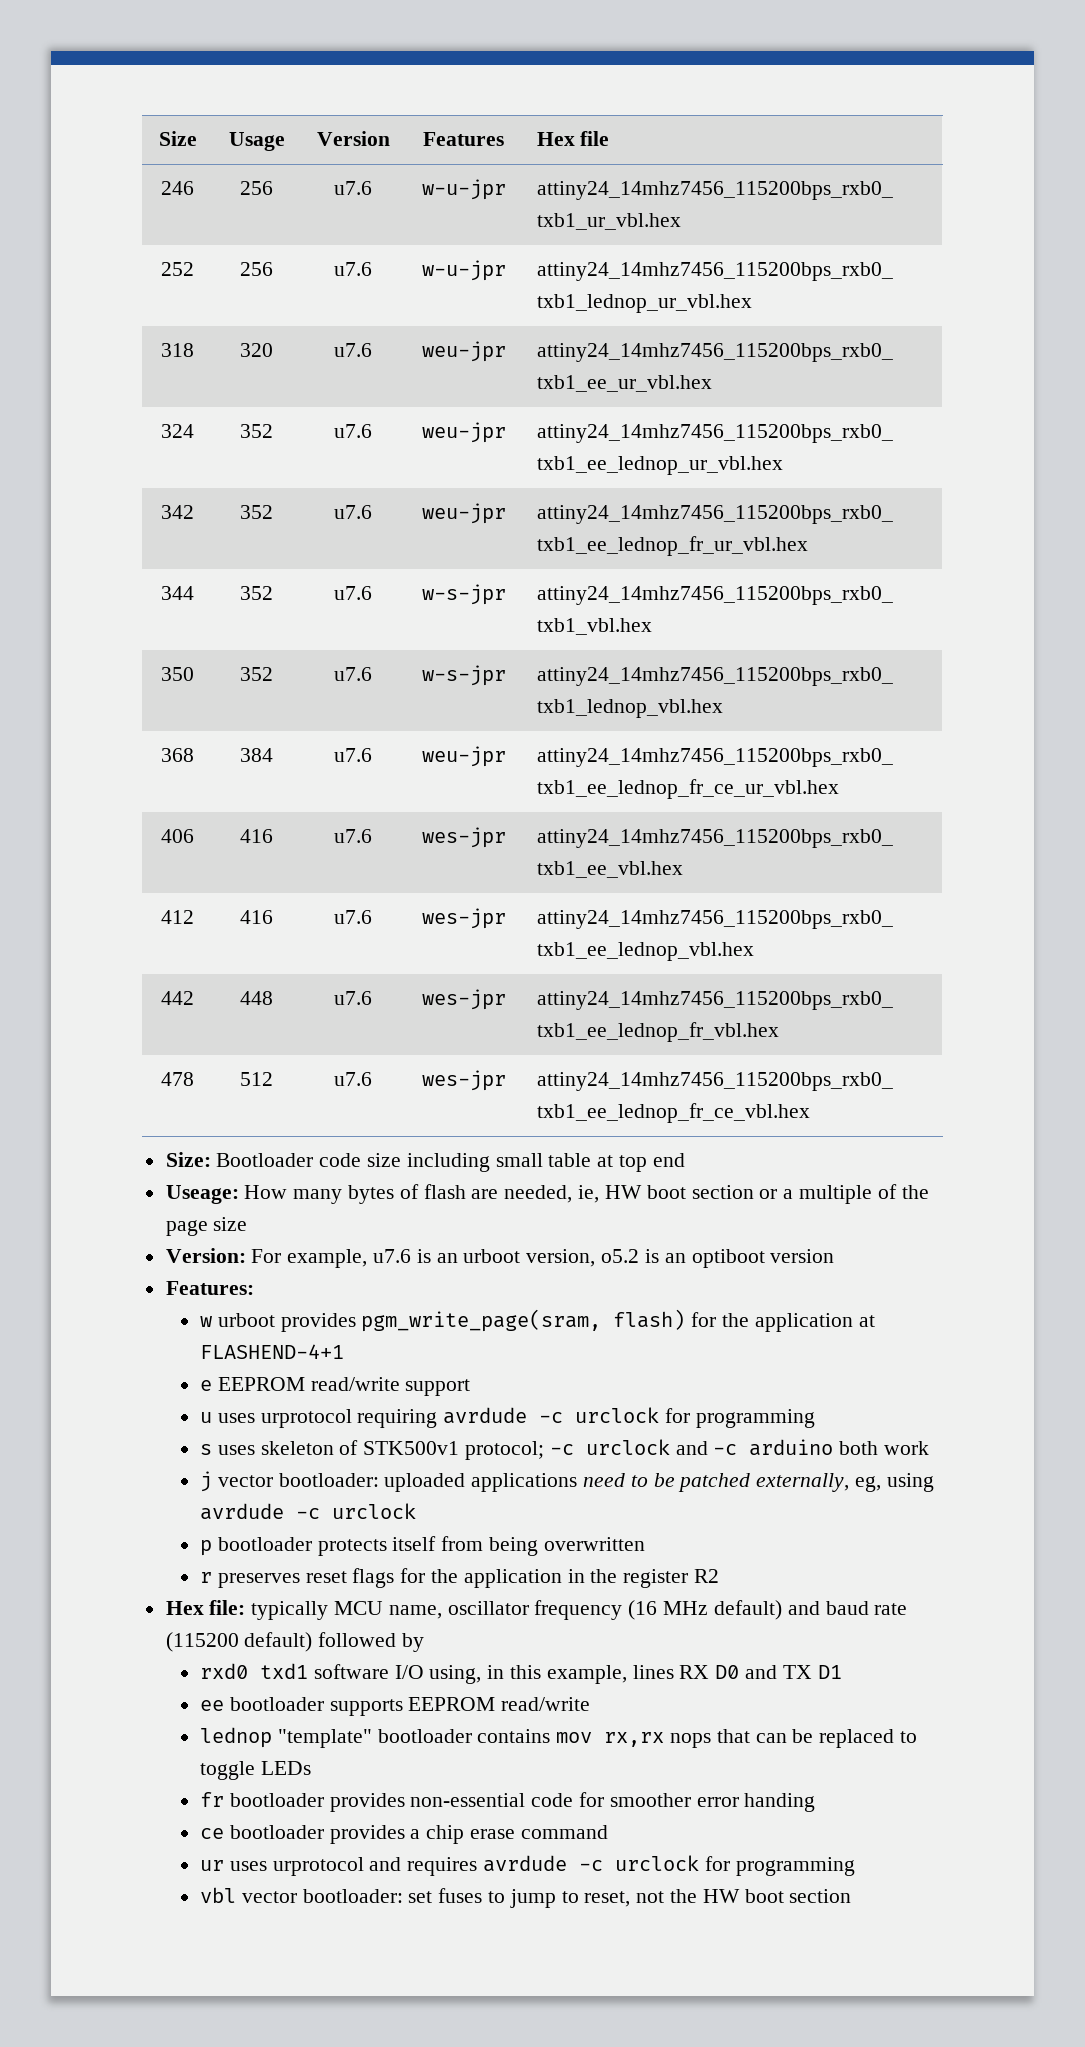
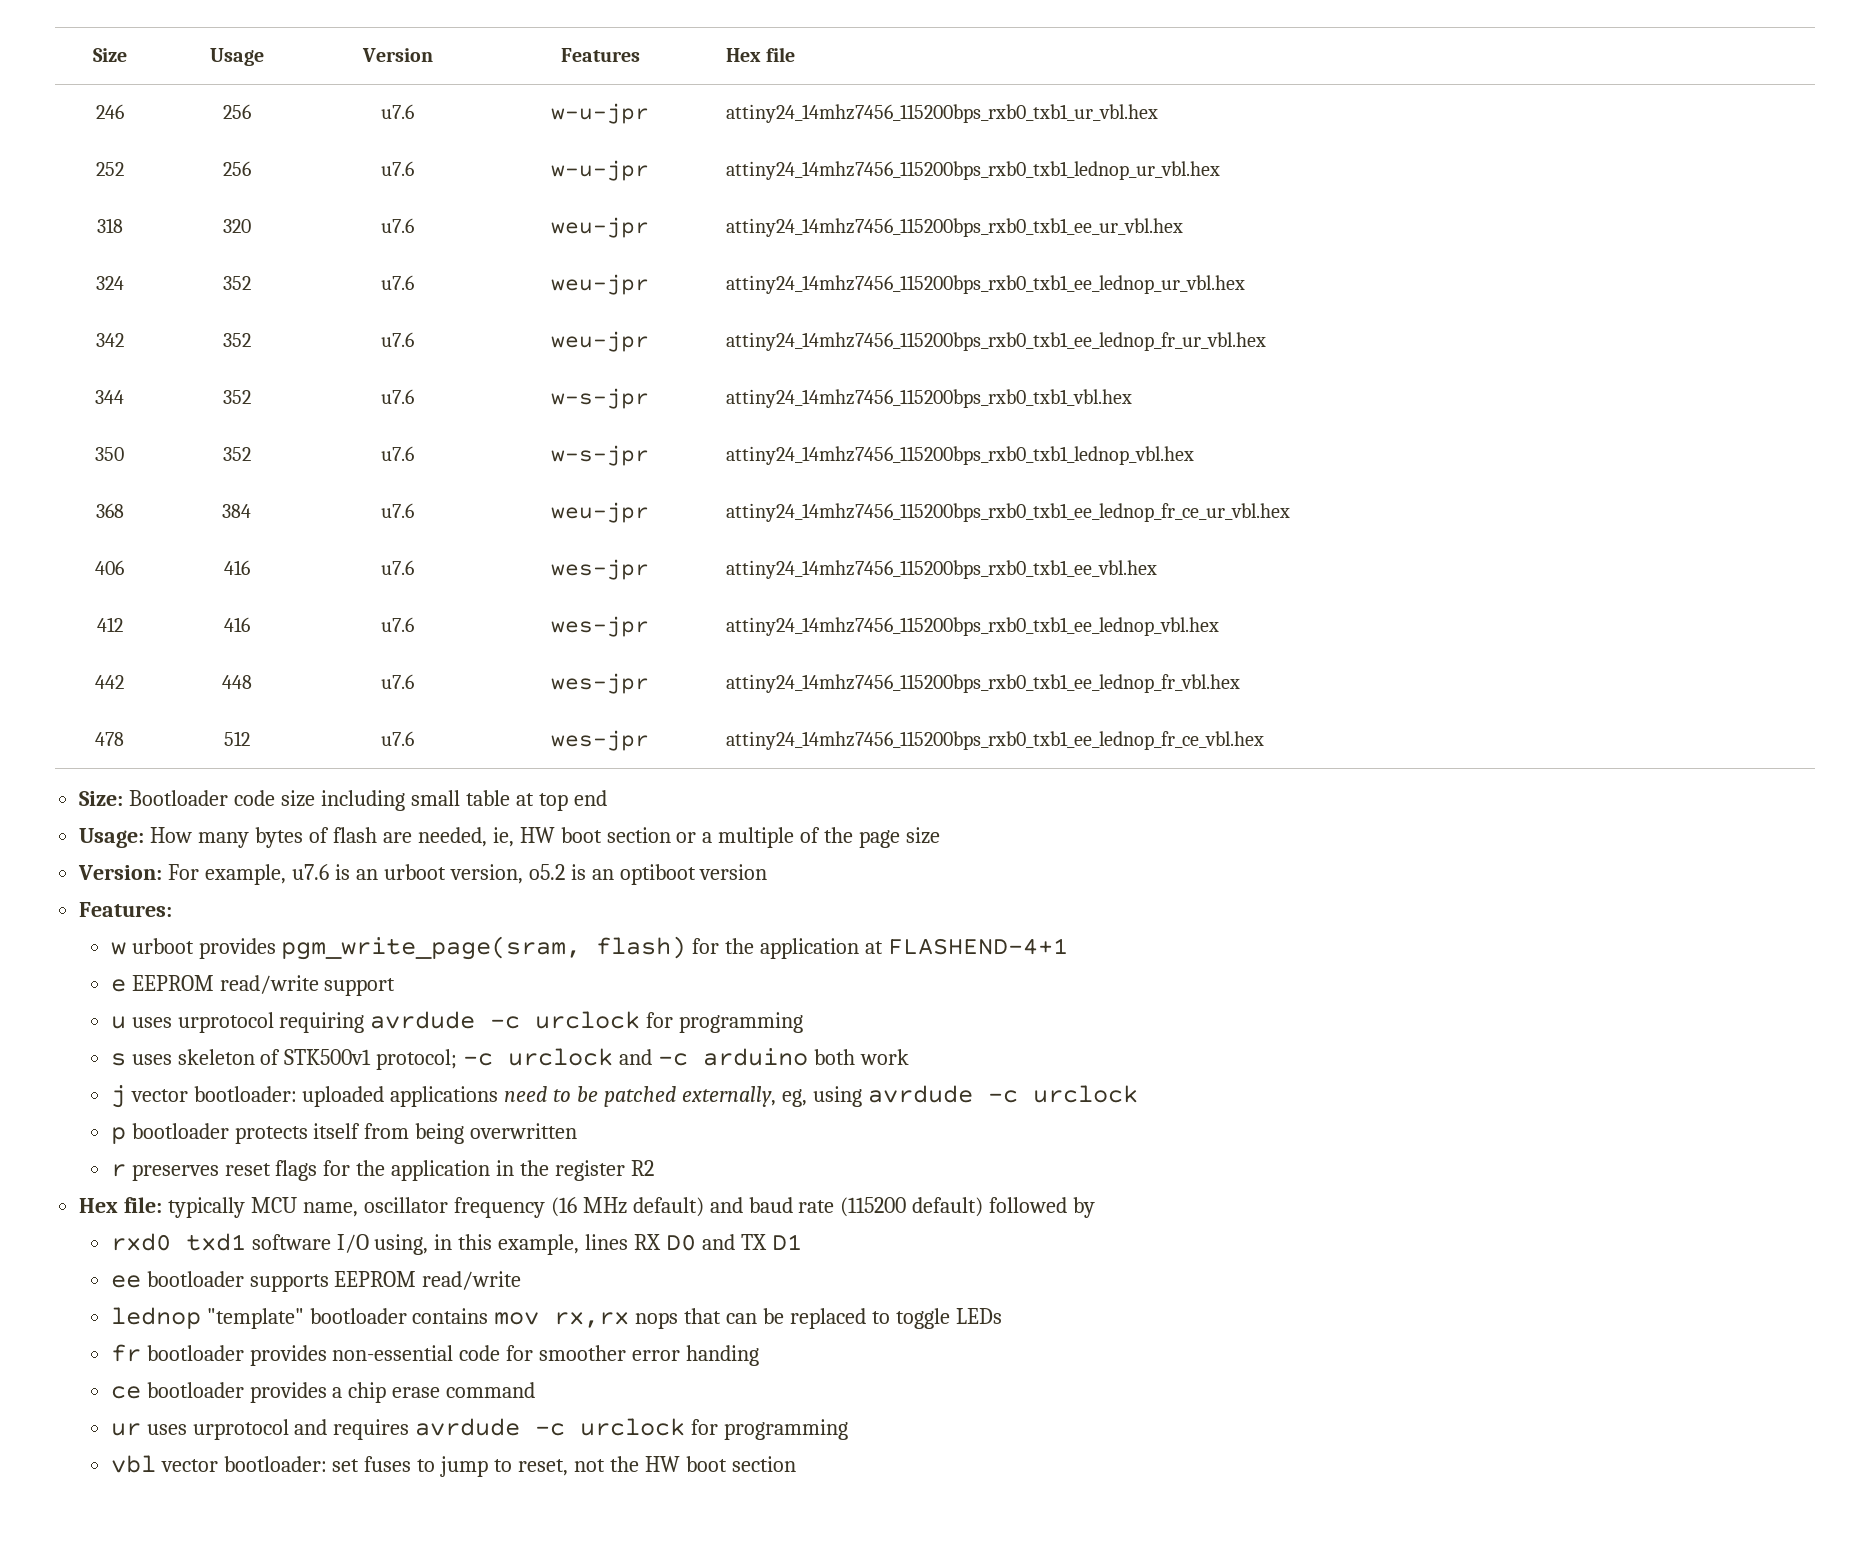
- Useage: How many bytes of flash are needed, ie, HW boot section or a multiple of the page size
+ Usage: How many bytes of flash are needed, ie, HW boot section or a multiple of the page size

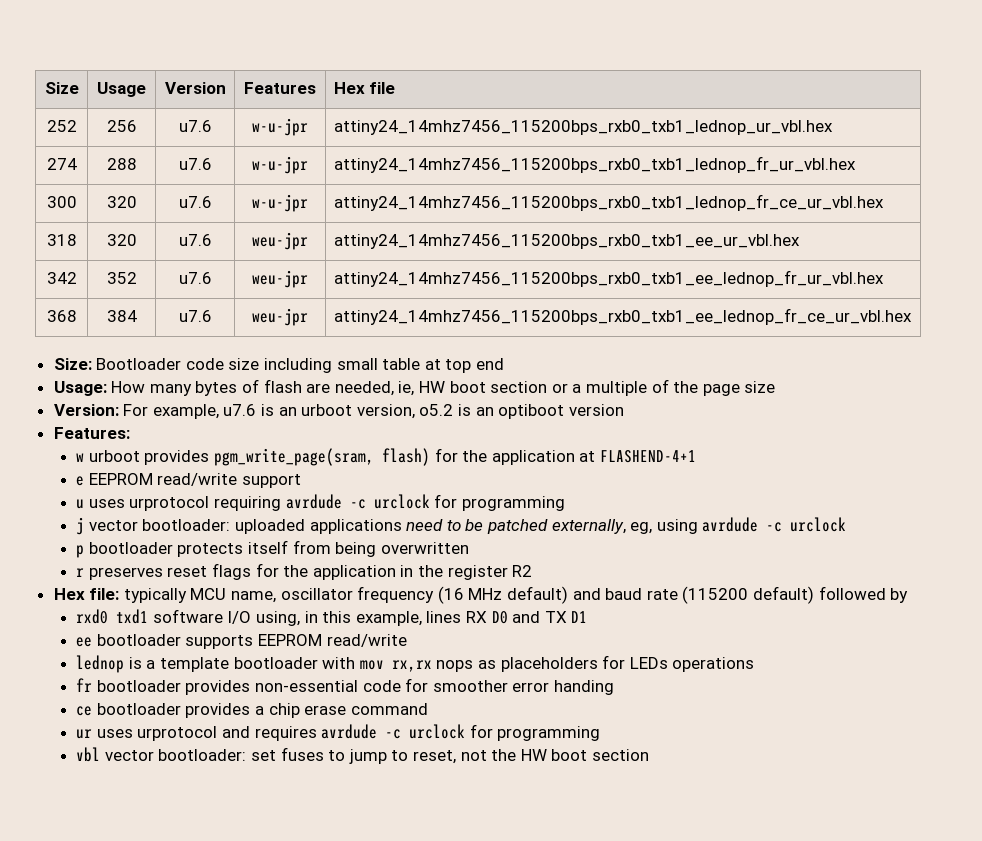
- 246 | 256 | u7.6 | w-u-jpr | attiny24_14mhz7456_115200bps_rxb0_txb1_ur_vbl.hex
+ 274 | 288 | u7.6 | w-u-jpr | attiny24_14mhz7456_115200bps_rxb0_txb1_lednop_fr_ur_vbl.hex
+ 300 | 320 | u7.6 | w-u-jpr | attiny24_14mhz7456_115200bps_rxb0_txb1_lednop_fr_ce_ur_vbl.hex
- 324 | 352 | u7.6 | weu-jpr | attiny24_14mhz7456_115200bps_rxb0_txb1_ee_lednop_ur_vbl.hex
- 344 | 352 | u7.6 | w-s-jpr | attiny24_14mhz7456_115200bps_rxb0_txb1_vbl.hex
- 350 | 352 | u7.6 | w-s-jpr | attiny24_14mhz7456_115200bps_rxb0_txb1_lednop_vbl.hex
- 406 | 416 | u7.6 | wes-jpr | attiny24_14mhz7456_115200bps_rxb0_txb1_ee_vbl.hex
- 412 | 416 | u7.6 | wes-jpr | attiny24_14mhz7456_115200bps_rxb0_txb1_ee_lednop_vbl.hex
- 442 | 448 | u7.6 | wes-jpr | attiny24_14mhz7456_115200bps_rxb0_txb1_ee_lednop_fr_vbl.hex
- 478 | 512 | u7.6 | wes-jpr | attiny24_14mhz7456_115200bps_rxb0_txb1_ee_lednop_fr_ce_vbl.hex
- s uses skeleton of STK500v1 protocol; -c urclock and -c arduino both work
- lednop "template" bootloader contains mov rx,rx nops that can be replaced to toggle LEDs
+ lednop is a template bootloader with mov rx,rx nops as placeholders for LEDs operations

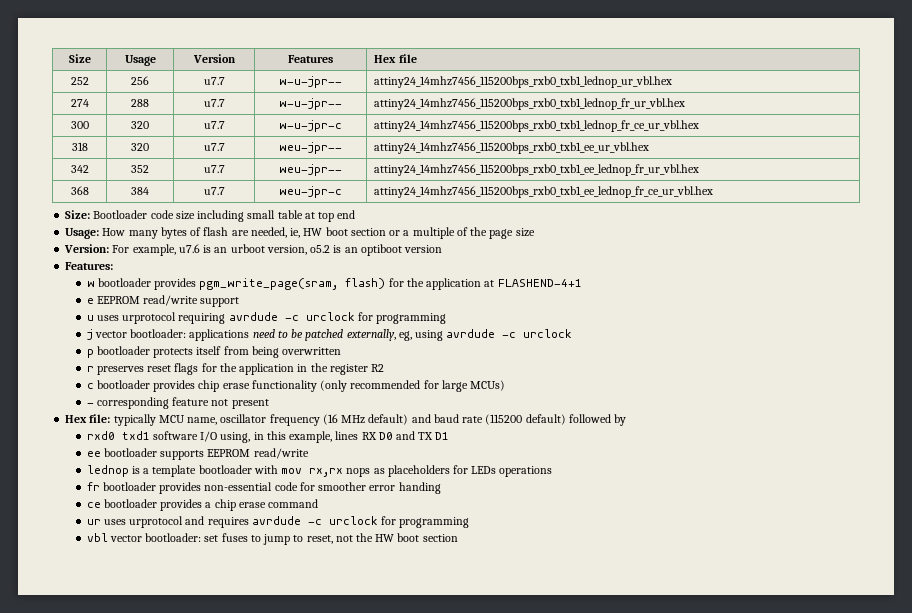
- 252 | 256 | u7.6 | w-u-jpr | attiny24_14mhz7456_115200bps_rxb0_txb1_lednop_ur_vbl.hex
+ 252 | 256 | u7.7 | w-u-jpr-- | attiny24_14mhz7456_115200bps_rxb0_txb1_lednop_ur_vbl.hex
- 274 | 288 | u7.6 | w-u-jpr | attiny24_14mhz7456_115200bps_rxb0_txb1_lednop_fr_ur_vbl.hex
+ 274 | 288 | u7.7 | w-u-jpr-- | attiny24_14mhz7456_115200bps_rxb0_txb1_lednop_fr_ur_vbl.hex
- 300 | 320 | u7.6 | w-u-jpr | attiny24_14mhz7456_115200bps_rxb0_txb1_lednop_fr_ce_ur_vbl.hex
+ 300 | 320 | u7.7 | w-u-jpr-c | attiny24_14mhz7456_115200bps_rxb0_txb1_lednop_fr_ce_ur_vbl.hex
- 318 | 320 | u7.6 | weu-jpr | attiny24_14mhz7456_115200bps_rxb0_txb1_ee_ur_vbl.hex
+ 318 | 320 | u7.7 | weu-jpr-- | attiny24_14mhz7456_115200bps_rxb0_txb1_ee_ur_vbl.hex
- 342 | 352 | u7.6 | weu-jpr | attiny24_14mhz7456_115200bps_rxb0_txb1_ee_lednop_fr_ur_vbl.hex
+ 342 | 352 | u7.7 | weu-jpr-- | attiny24_14mhz7456_115200bps_rxb0_txb1_ee_lednop_fr_ur_vbl.hex
- 368 | 384 | u7.6 | weu-jpr | attiny24_14mhz7456_115200bps_rxb0_txb1_ee_lednop_fr_ce_ur_vbl.hex
+ 368 | 384 | u7.7 | weu-jpr-c | attiny24_14mhz7456_115200bps_rxb0_txb1_ee_lednop_fr_ce_ur_vbl.hex
- w urboot provides pgm_write_page(sram, flash) for the application at FLASHEND-4+1
+ w bootloader provides pgm_write_page(sram, flash) for the application at FLASHEND-4+1
- j vector bootloader: uploaded applications need to be patched externally, eg, using avrdude -c urclock
+ j vector bootloader: applications need to be patched externally, eg, using avrdude -c urclock
+ c bootloader provides chip erase functionality (only recommended for large MCUs)
+ - corresponding feature not present

